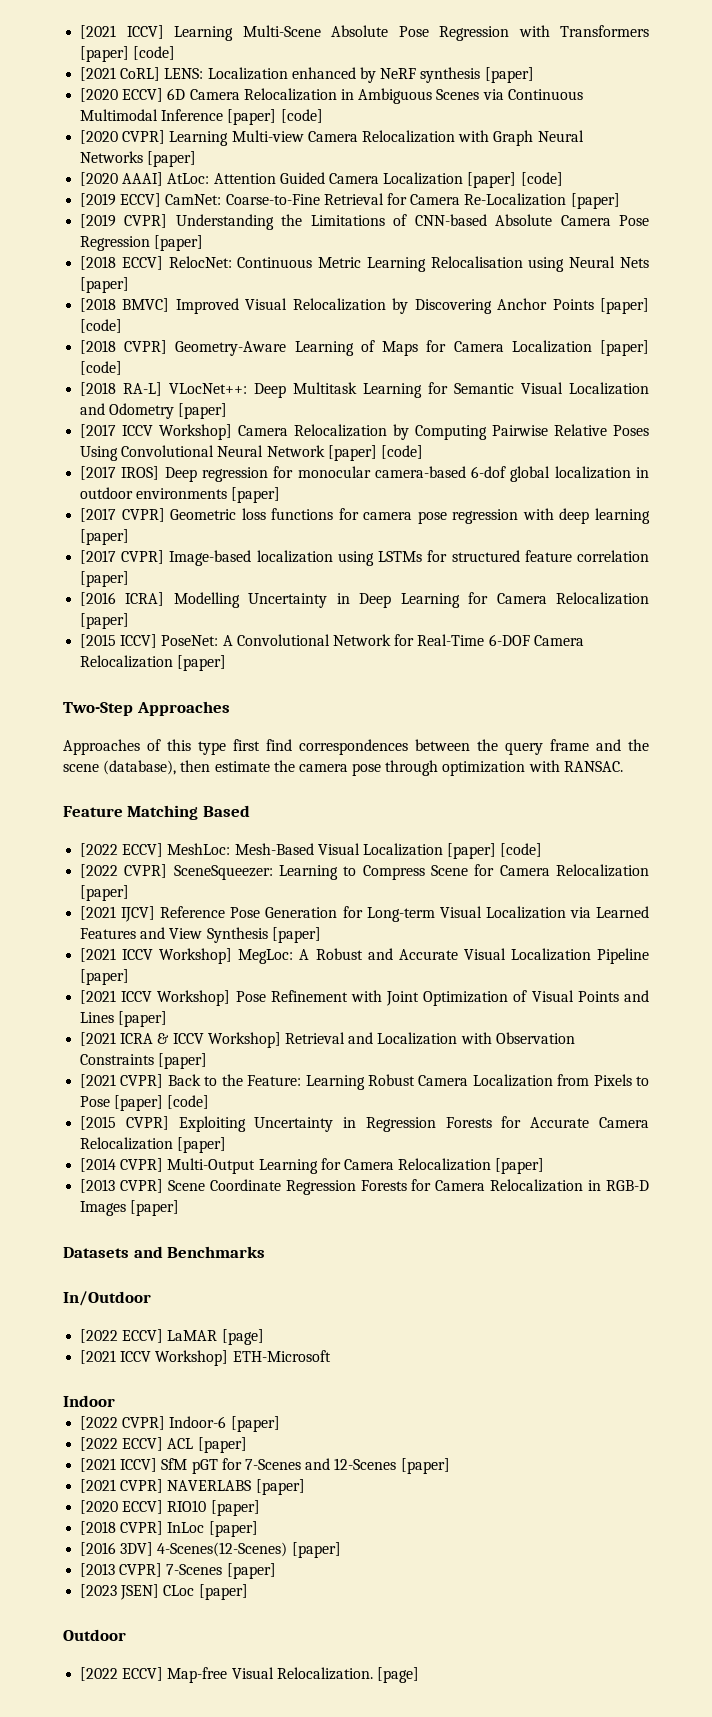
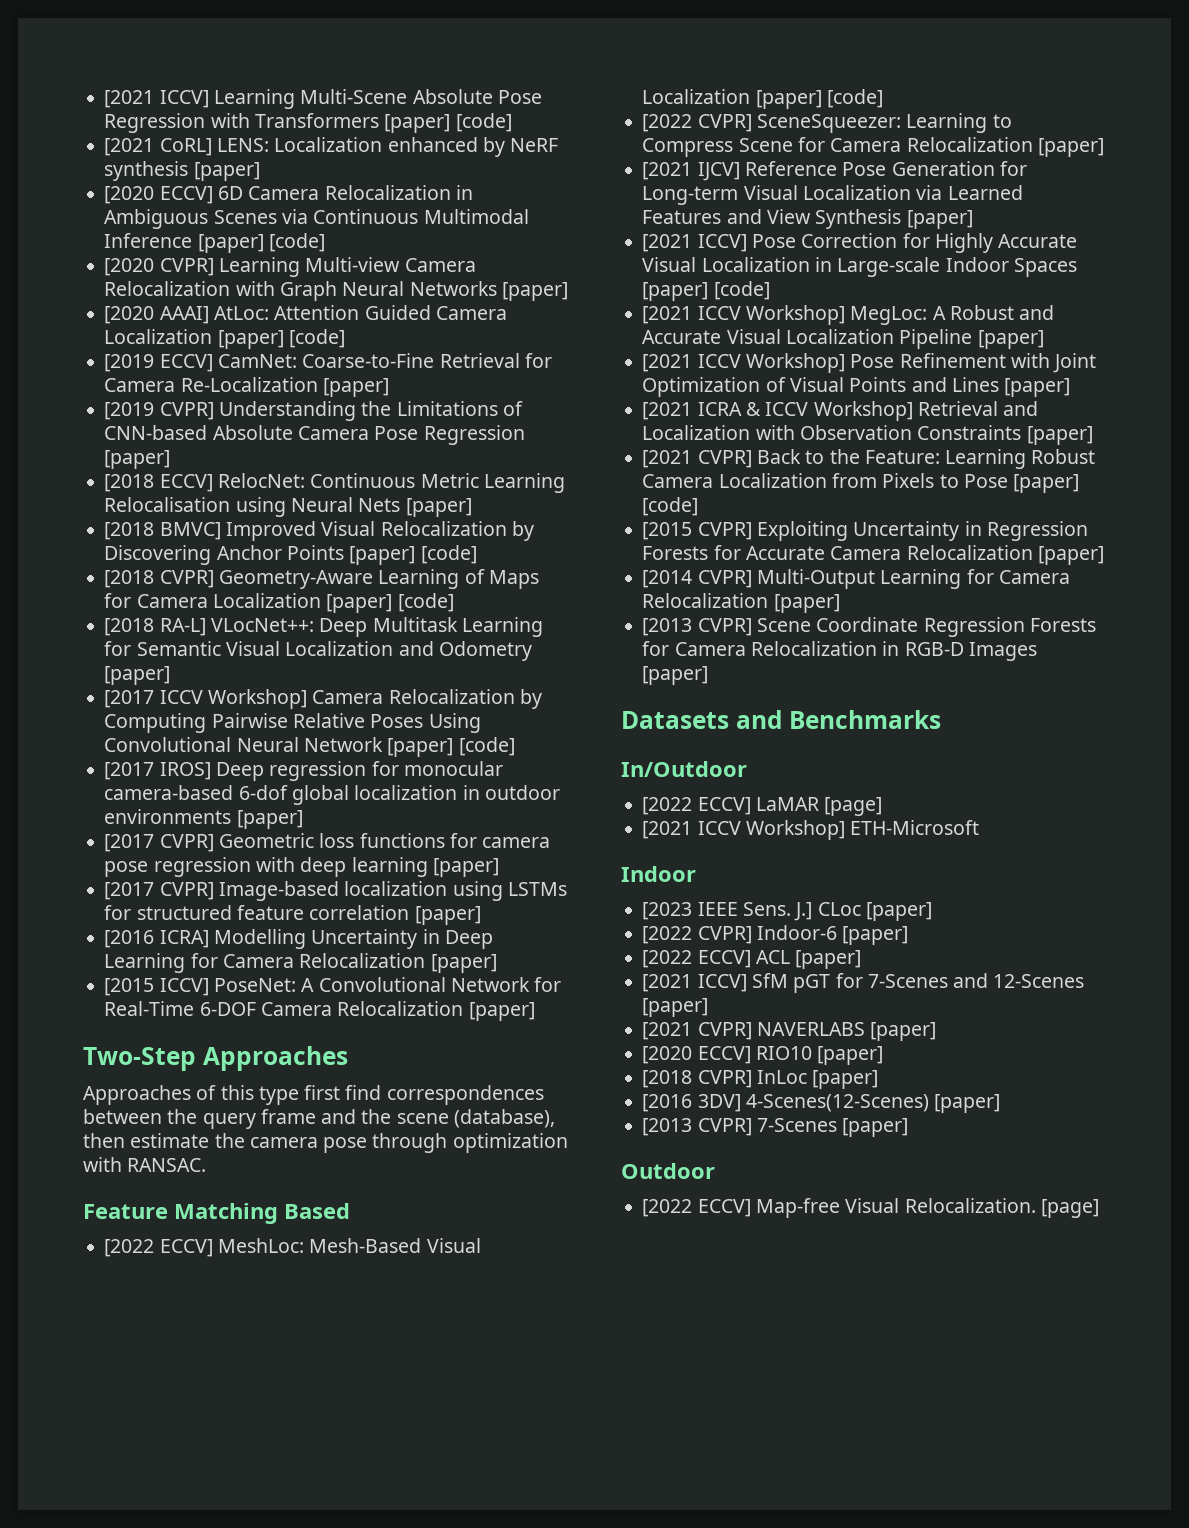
+ [2021 ICCV] Pose Correction for Highly Accurate Visual Localization in Large-scale Indoor Spaces [paper] [code]
+ [2023 IEEE Sens. J.] CLoc [paper]
- [2023 JSEN] CLoc [paper]

